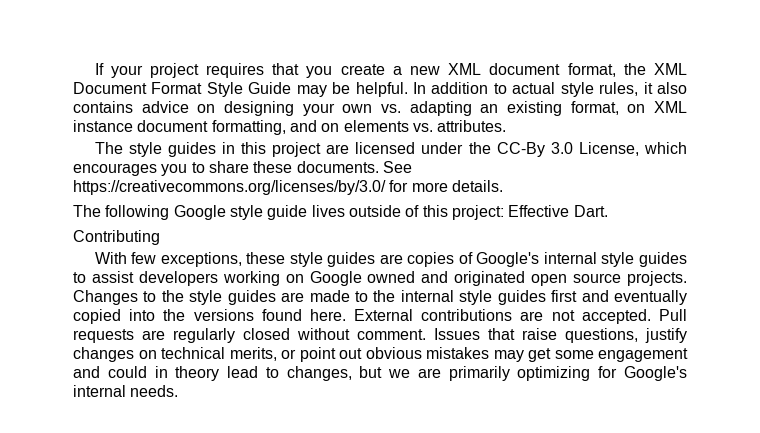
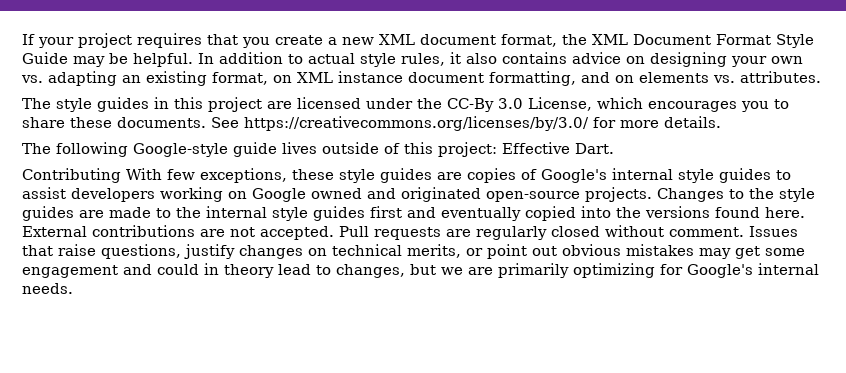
- The following Google style guide lives outside of this project: Effective Dart.
+ The following Google-style guide lives outside of this project: Effective Dart.
- Contributing
- With few exceptions, these style guides are copies of Google's internal style guides to assist developers working on Google owned and originated open source projects.
+ Contributing With few exceptions, these style guides are copies of Google's internal style guides to assist developers working on Google owned and originated open-source projects.

